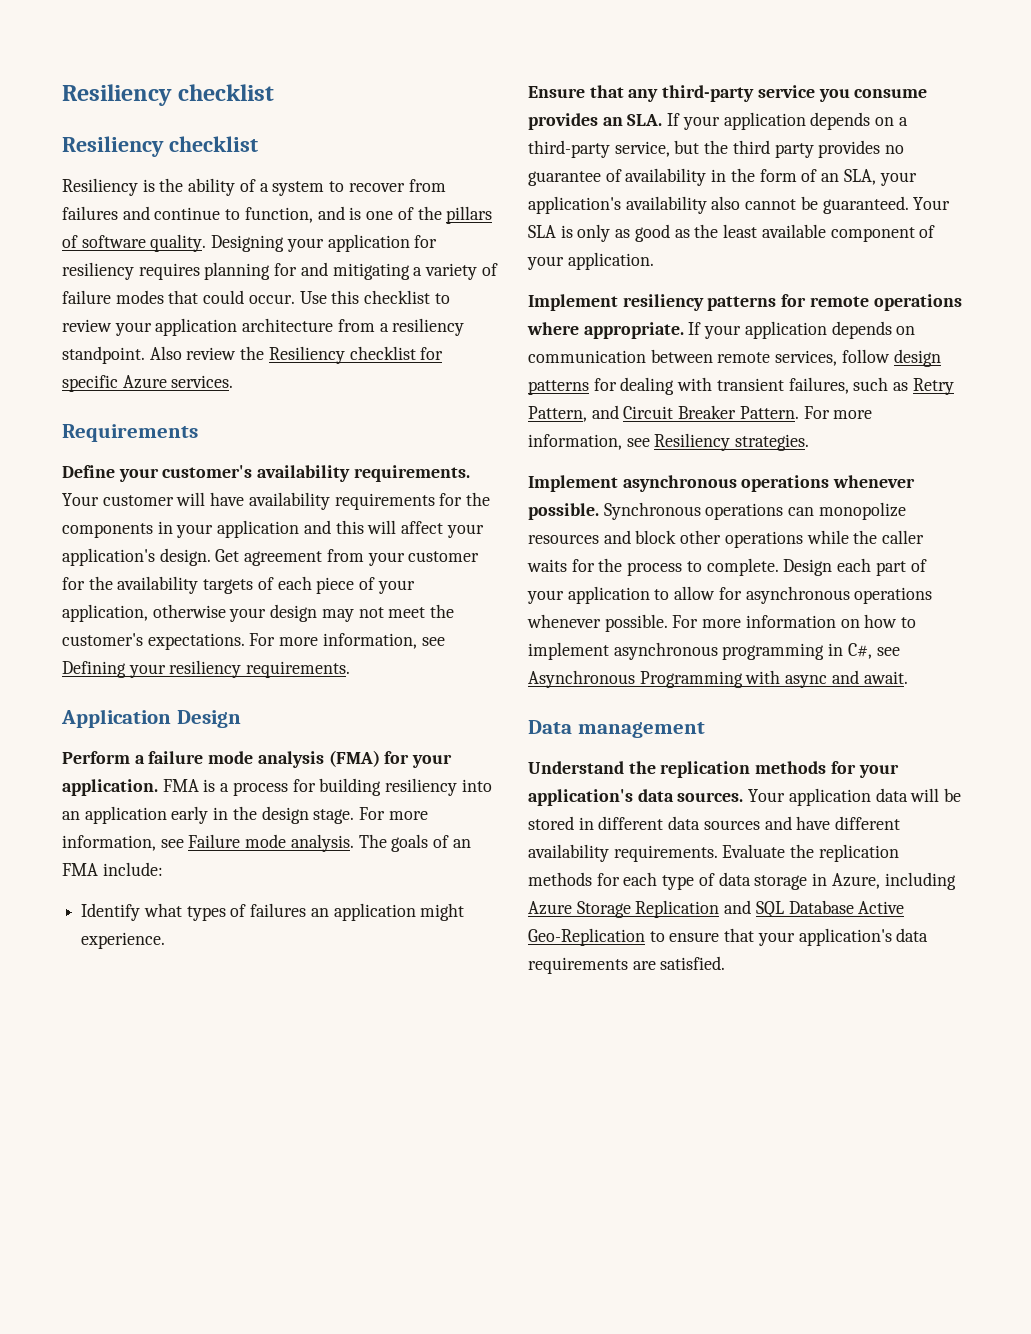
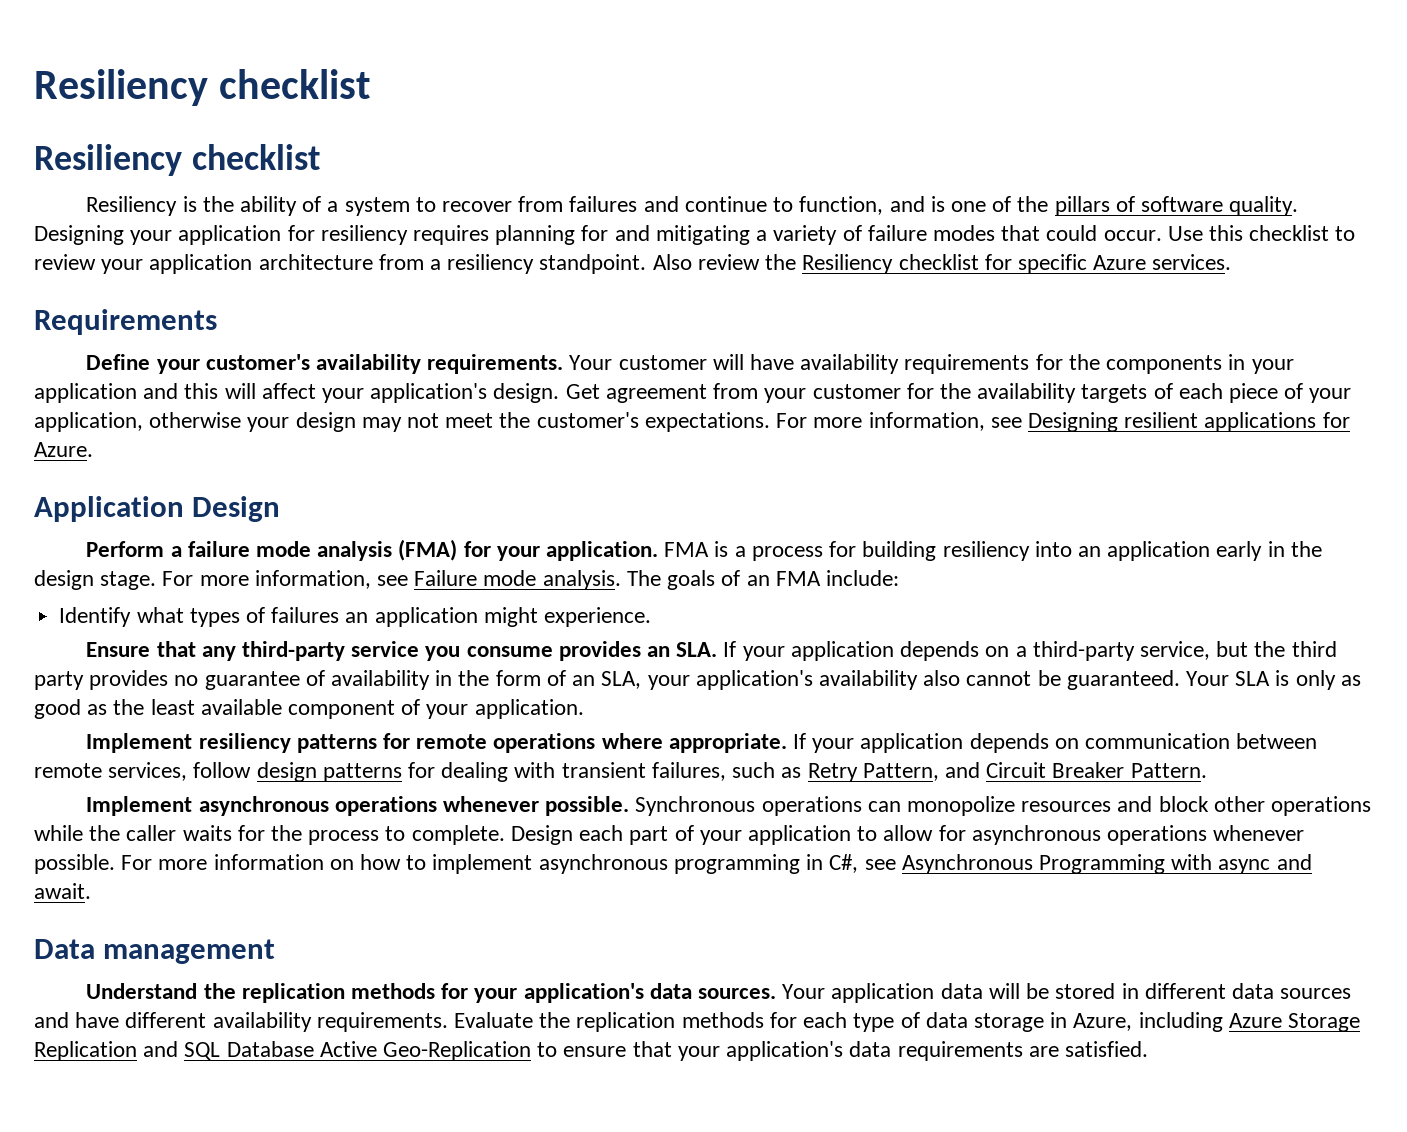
- For more information, see Defining your resiliency requirements.
+ For more information, see Designing resilient applications for Azure.
- For more information, see Resiliency strategies.

